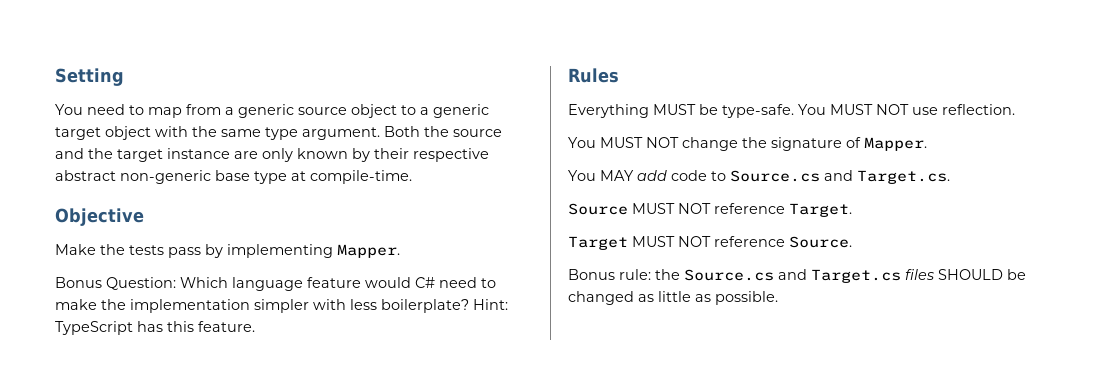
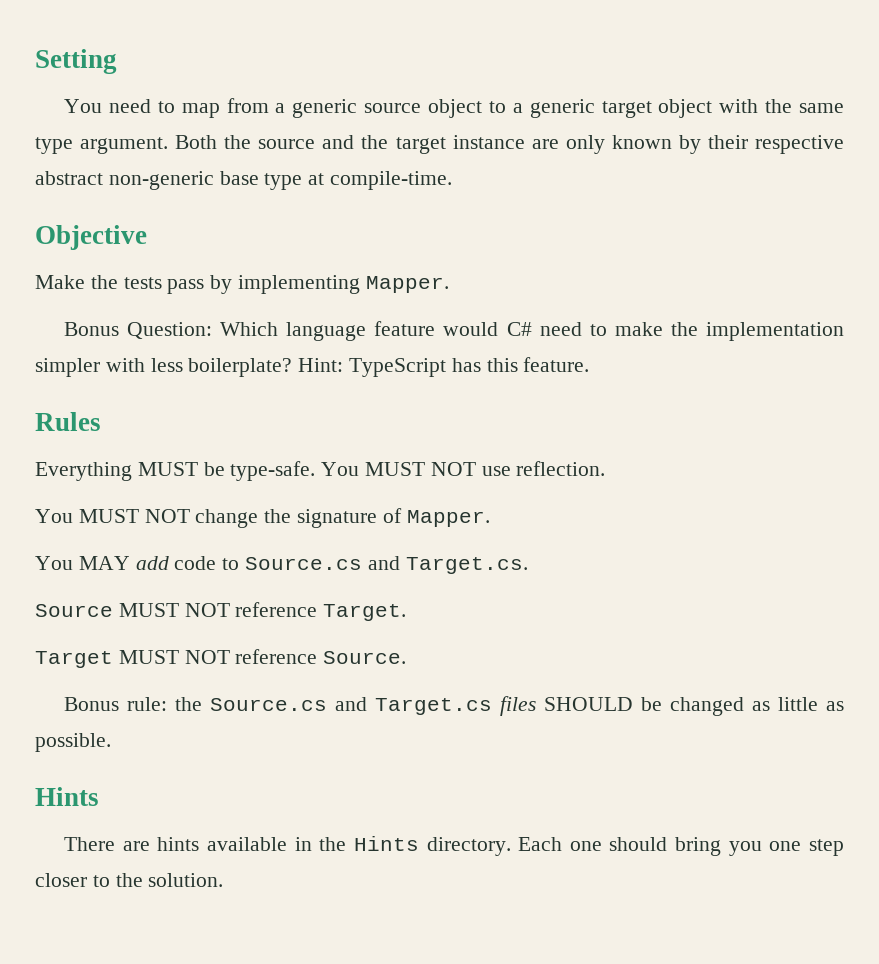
  Bonus rule: the Source.cs and Target.cs files SHOULD be changed as little as possible.
+ Hints
+ There are hints available in the Hints directory. Each one should bring you one step closer to the solution.

